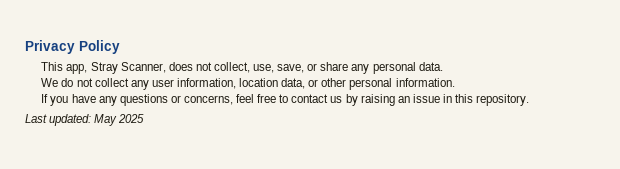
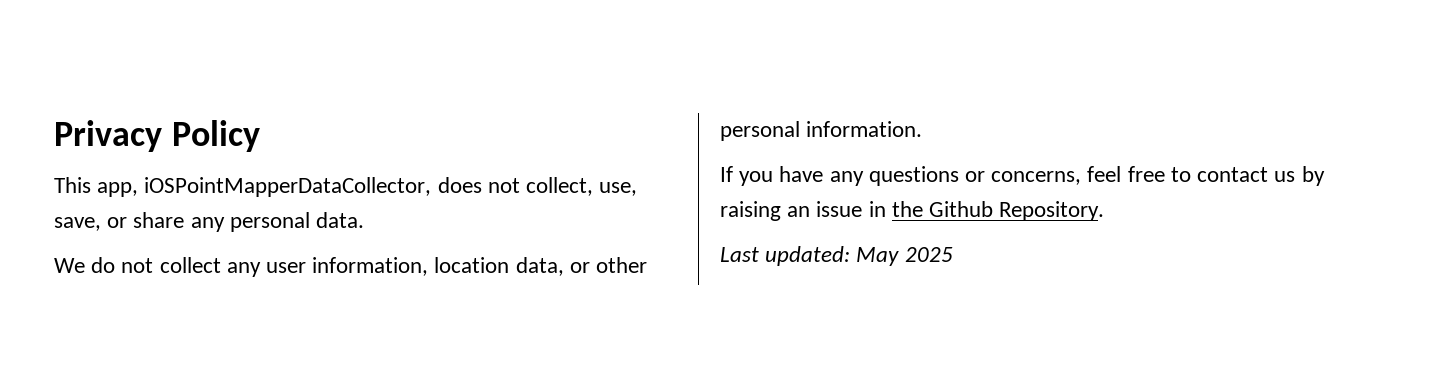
- This app, Stray Scanner, does not collect, use, save, or share any personal data.
+ This app, iOSPointMapperDataCollector, does not collect, use, save, or share any personal data.
- If you have any questions or concerns, feel free to contact us by raising an issue in this repository.
+ If you have any questions or concerns, feel free to contact us by raising an issue in the Github Repository.

